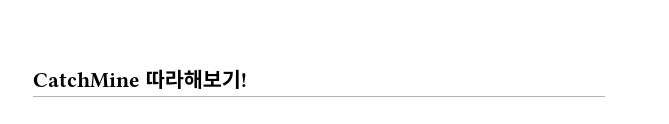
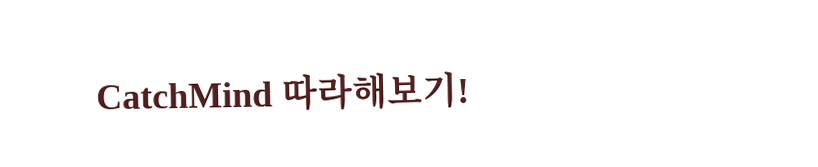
- CatchMine 따라해보기!
+ CatchMind 따라해보기!

